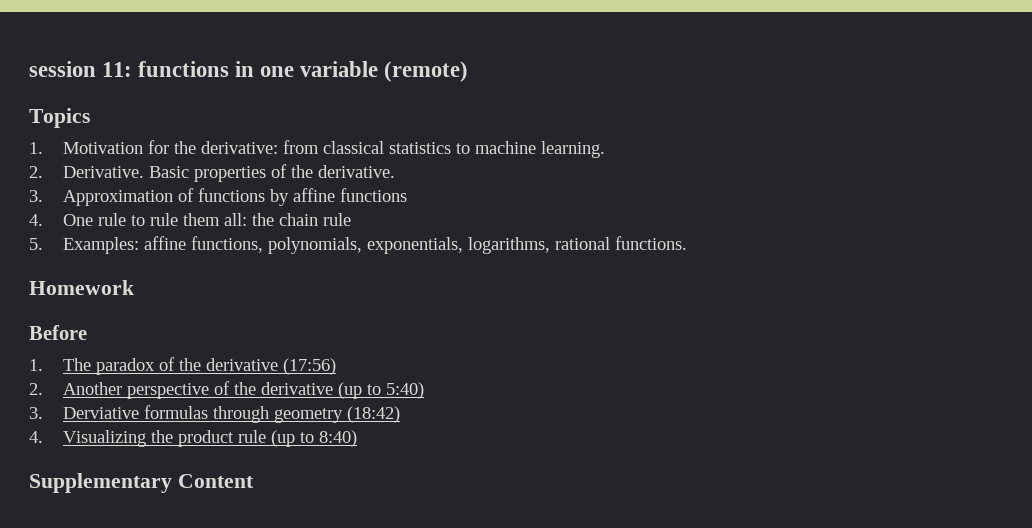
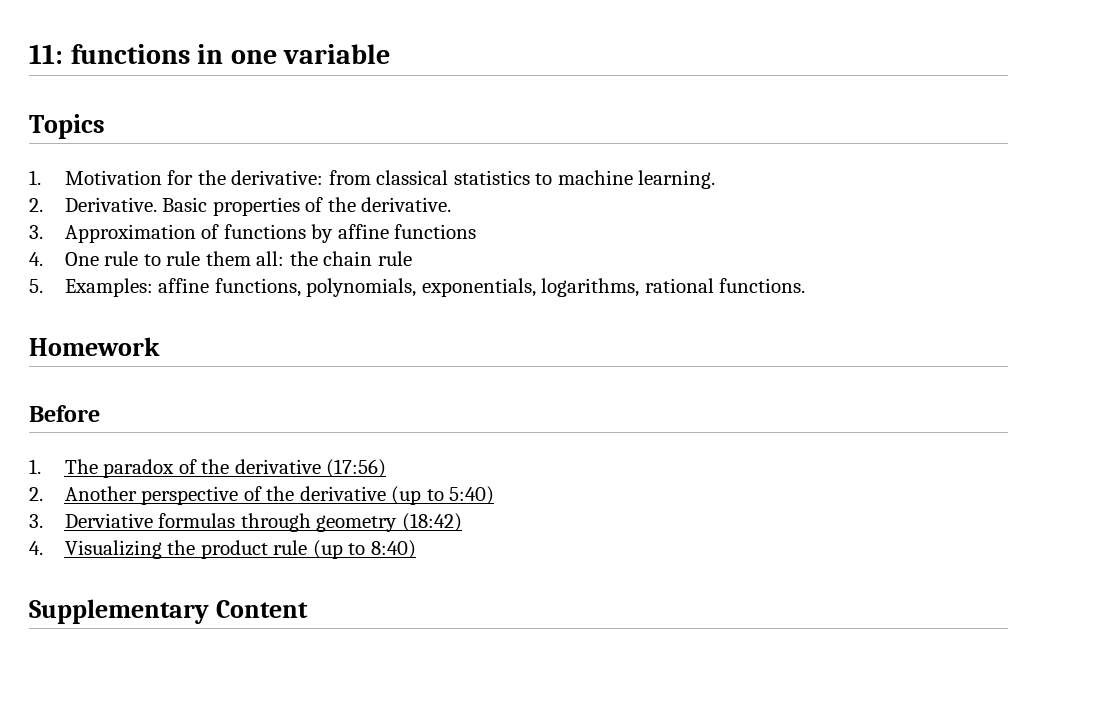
- session 11: functions in one variable (remote)
+ 11: functions in one variable

